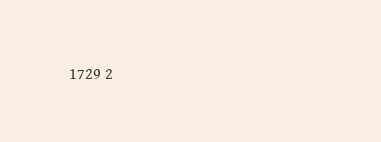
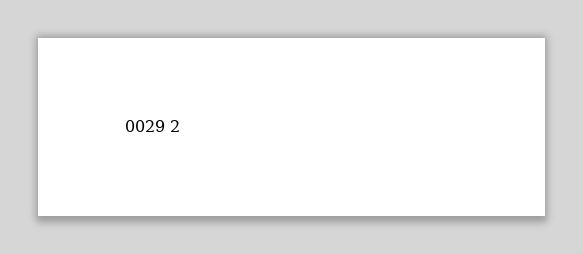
- 1729 2
+ 0029 2

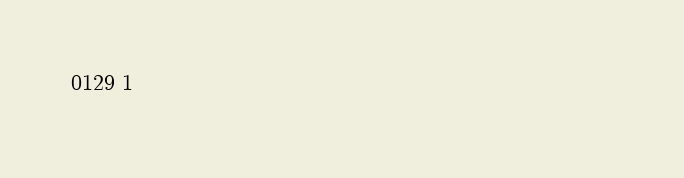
- 0029 2
+ 0129 1

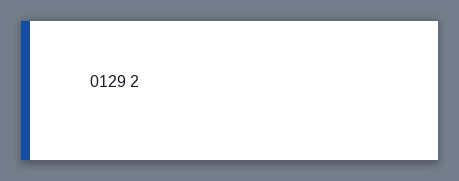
- 0129 1
+ 0129 2

